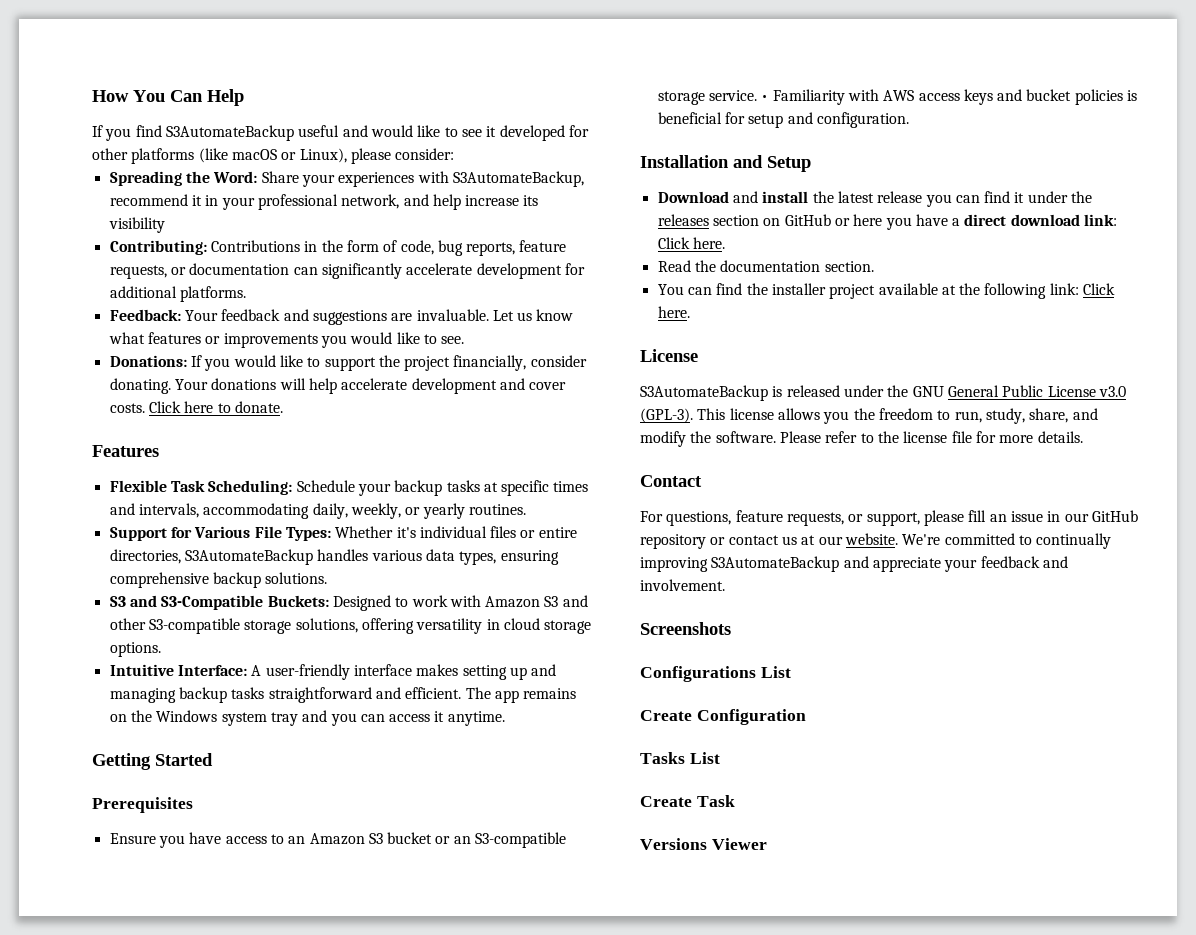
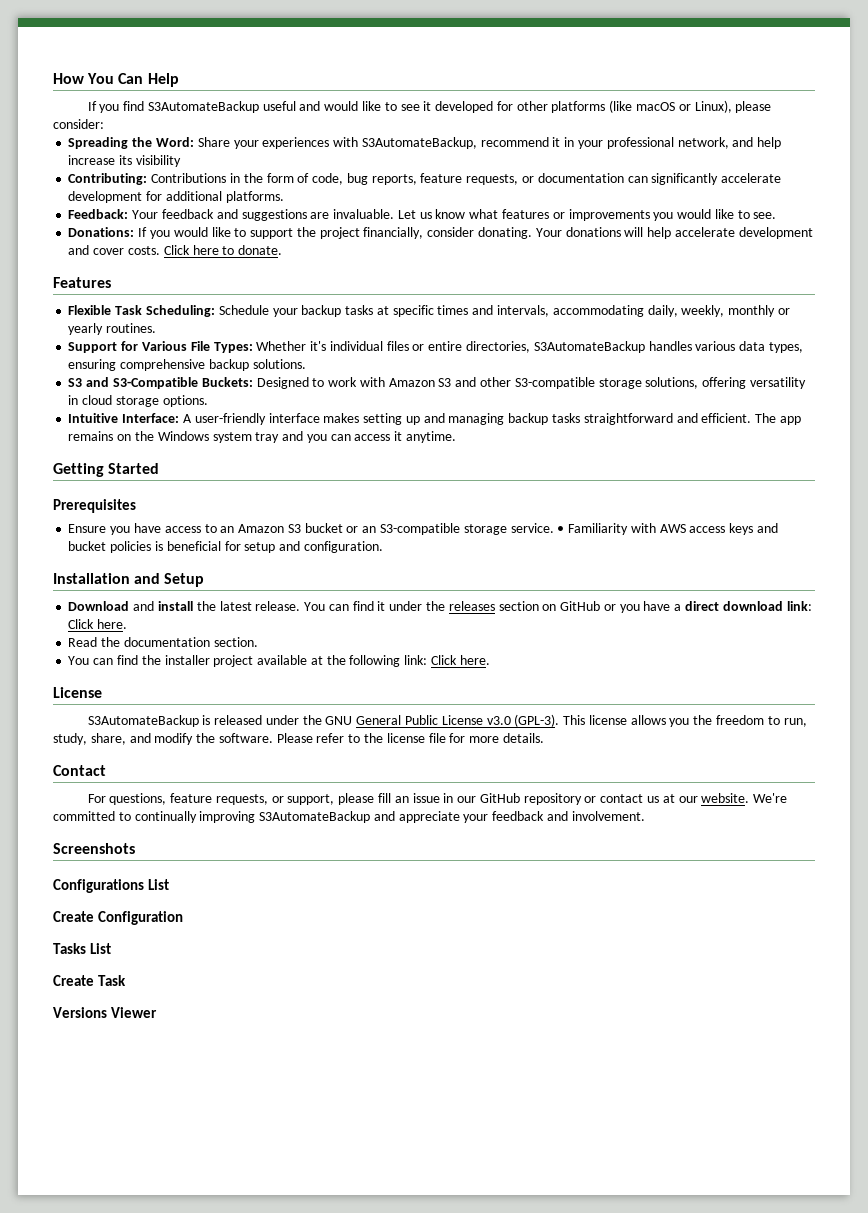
- Flexible Task Scheduling: Schedule your backup tasks at specific times and intervals, accommodating daily, weekly, or yearly routines.
+ Flexible Task Scheduling: Schedule your backup tasks at specific times and intervals, accommodating daily, weekly, monthly or yearly routines.
- Download and install the latest release you can find it under the releases section on GitHub or here you have a direct download link: Click here.
+ Download and install the latest release. You can find it under the releases section on GitHub or you have a direct download link: Click here.

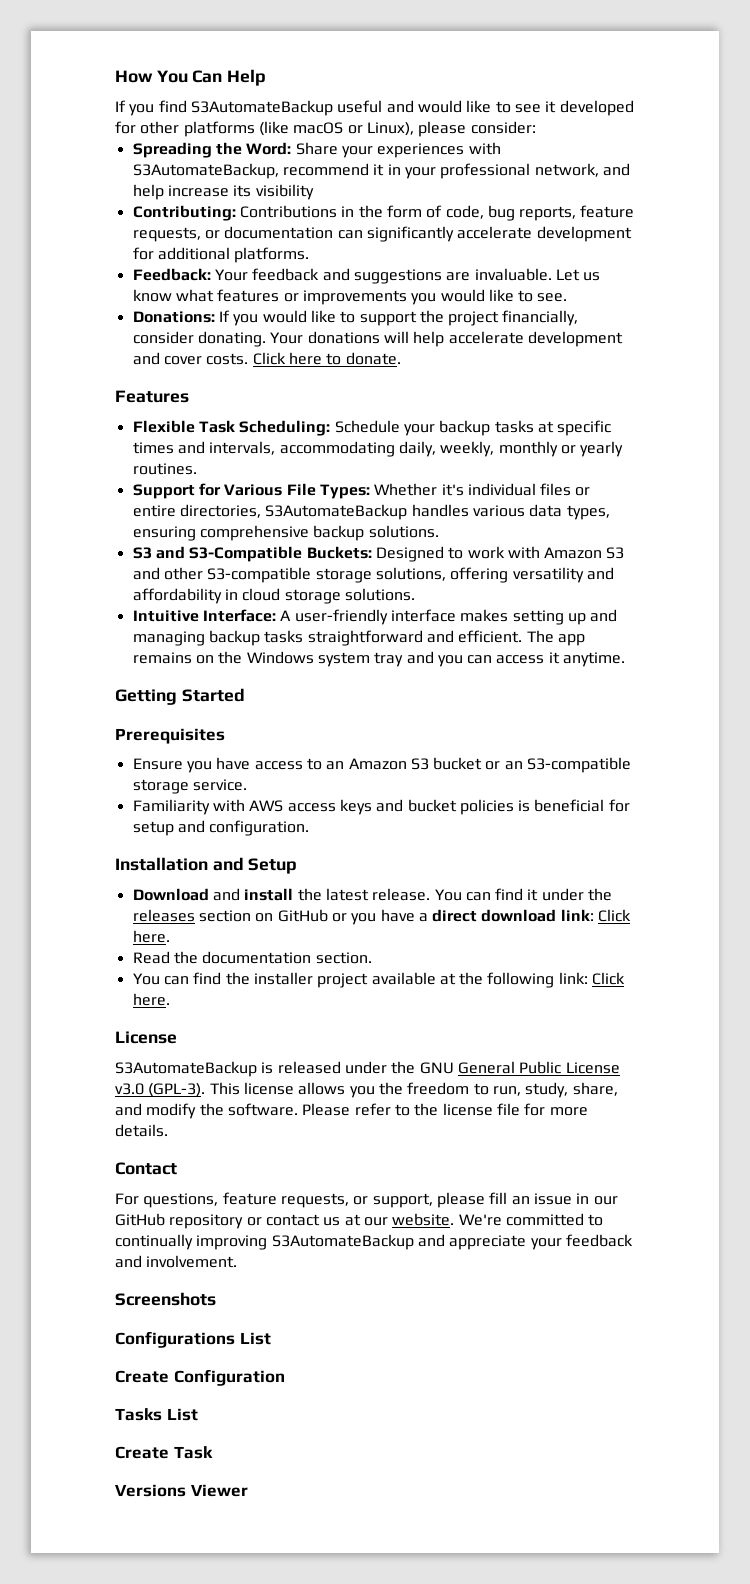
- S3 and S3-Compatible Buckets: Designed to work with Amazon S3 and other S3-compatible storage solutions, offering versatility in cloud storage options.
+ S3 and S3-Compatible Buckets: Designed to work with Amazon S3 and other S3-compatible storage solutions, offering versatility and affordability in cloud storage solutions.
- Ensure you have access to an Amazon S3 bucket or an S3-compatible storage service. • Familiarity with AWS access keys and bucket policies is beneficial for setup and configuration.
+ Ensure you have access to an Amazon S3 bucket or an S3-compatible storage service.
+ Familiarity with AWS access keys and bucket policies is beneficial for setup and configuration.

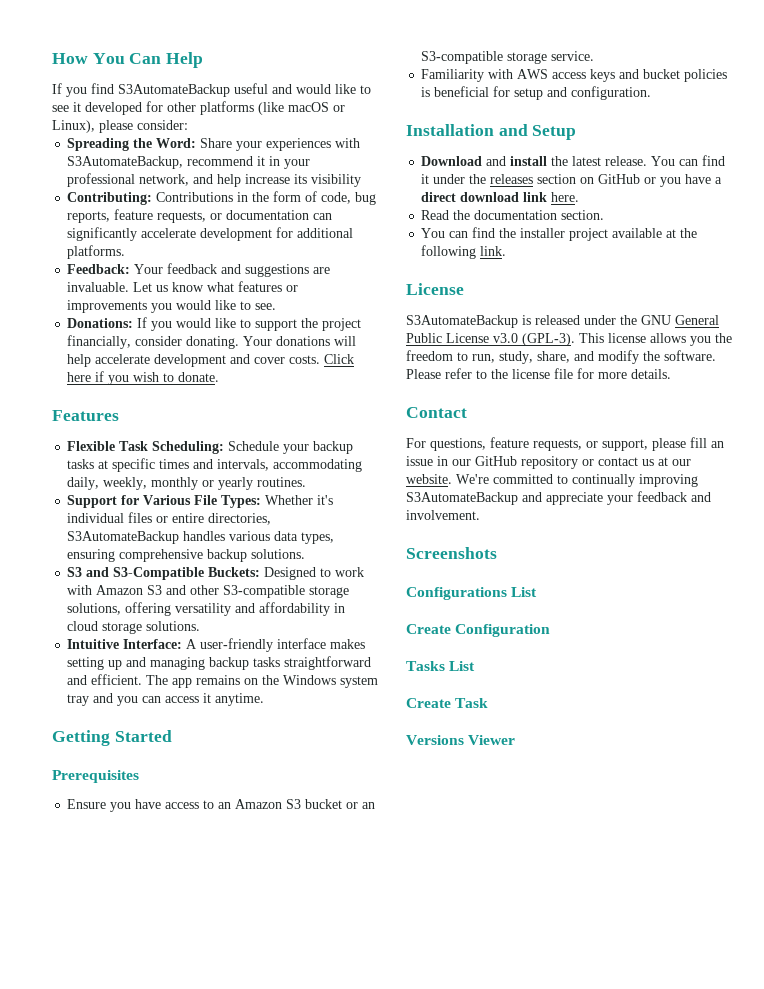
- Click here to donate.
+ Click here if you wish to donate.
- You can find it under the releases section on GitHub or you have a direct download link: Click here.
+ You can find it under the releases section on GitHub or you have a direct download link here.
- You can find the installer project available at the following link: Click here.
+ You can find the installer project available at the following link.

